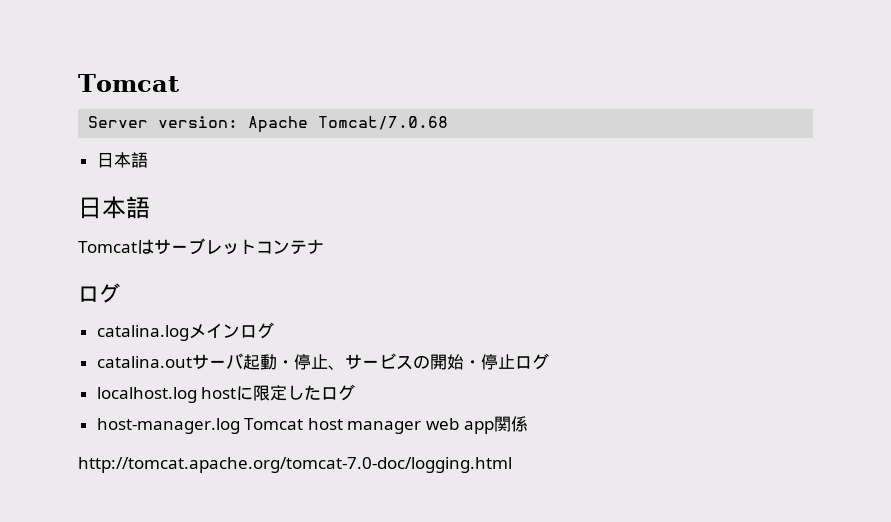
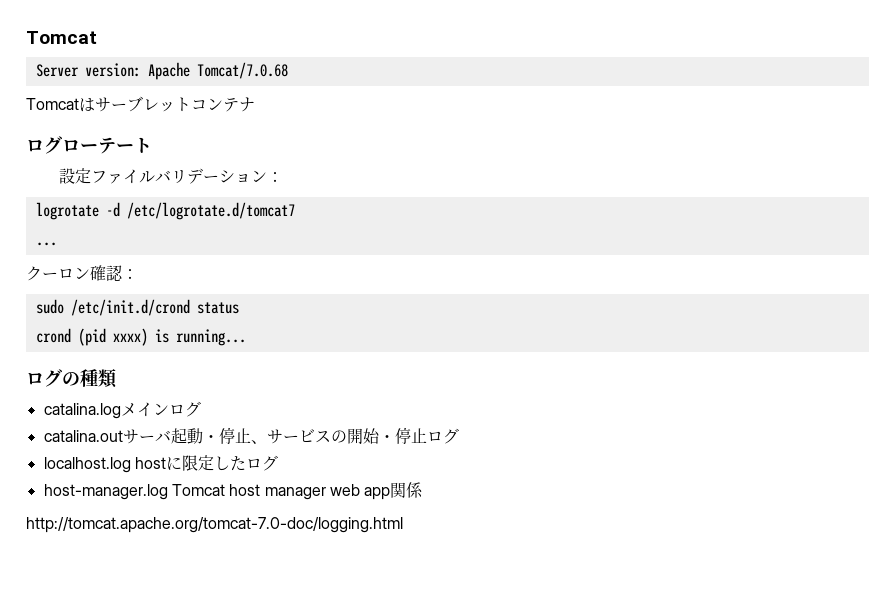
  Server version: Apache Tomcat/7.0.68
- 日本語
- 日本語
  Tomcatはサーブレットコンテナ
- ログ
+ ログローテート
+ 設定ファイルバリデーション：
+ logrotate -d /etc/logrotate.d/tomcat7
+ ...
+ クーロン確認：
+ sudo /etc/init.d/crond status
+ crond (pid xxxx) is running...
+ ログの種類

